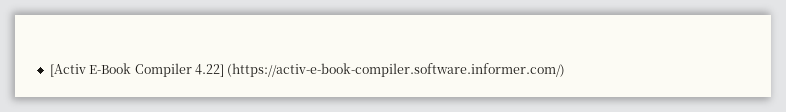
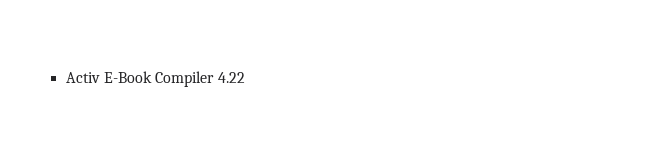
- [Activ E-Book Compiler 4.22] (https://activ-e-book-compiler.software.informer.com/)
+ Activ E-Book Compiler 4.22

